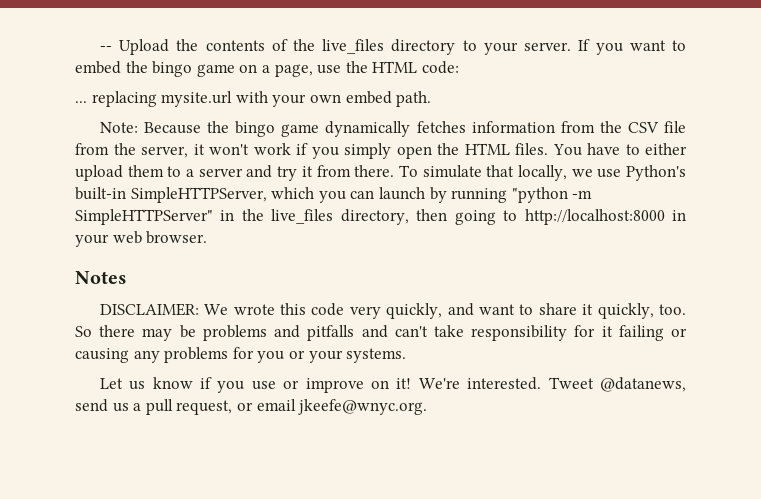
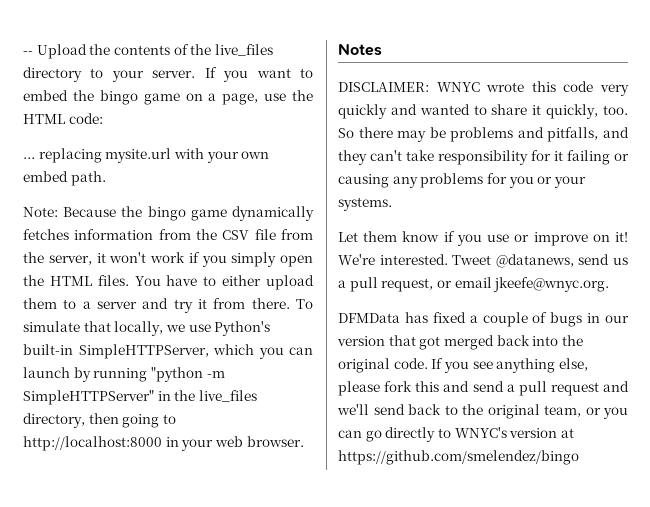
- DISCLAIMER: We wrote this code very quickly, and want to share it quickly, too.
+ DISCLAIMER: WNYC wrote this code very quickly and wanted to share it quickly, too.
- So there may be problems and pitfalls and can't take responsibility for it failing or causing any problems for you or your systems.
+ So there may be problems and pitfalls, and they can't take responsibility for it failing or causing any problems for you or your systems.
- Let us know if you use or improve on it!
+ Let them know if you use or improve on it!
+ DFMData has fixed a couple of bugs in our version that got merged back into the original code. If you see anything else, please fork this and send a pull request and we'll send back to the original team, or you can go directly to WNYC's version at https://github.com/smelendez/bingo

